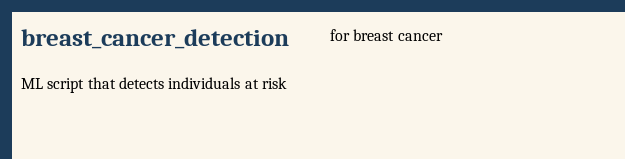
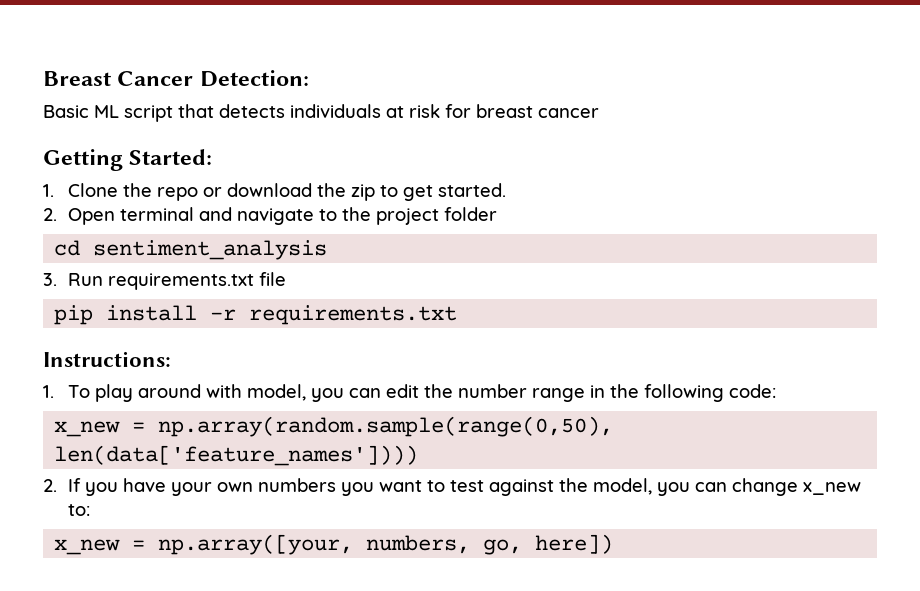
- breast_cancer_detection
- ML script that detects individuals at risk for breast cancer
+ Breast Cancer Detection:
+ Basic ML script that detects individuals at risk for breast cancer
+ Getting Started:
+ 1. Clone the repo or download the zip to get started.
+ 2. Open terminal and navigate to the project folder
+ cd sentiment_analysis
+ 3. Run requirements.txt file
+ pip install -r requirements.txt
+ Instructions:
+ 1. To play around with model, you can edit the number range in the following code:
+ x_new = np.array(random.sample(range(0,50), len(data['feature_names'])))
+ 2. If you have your own numbers you want to test against the model, you can change x_new to:
+ x_new = np.array([your, numbers, go, here])

